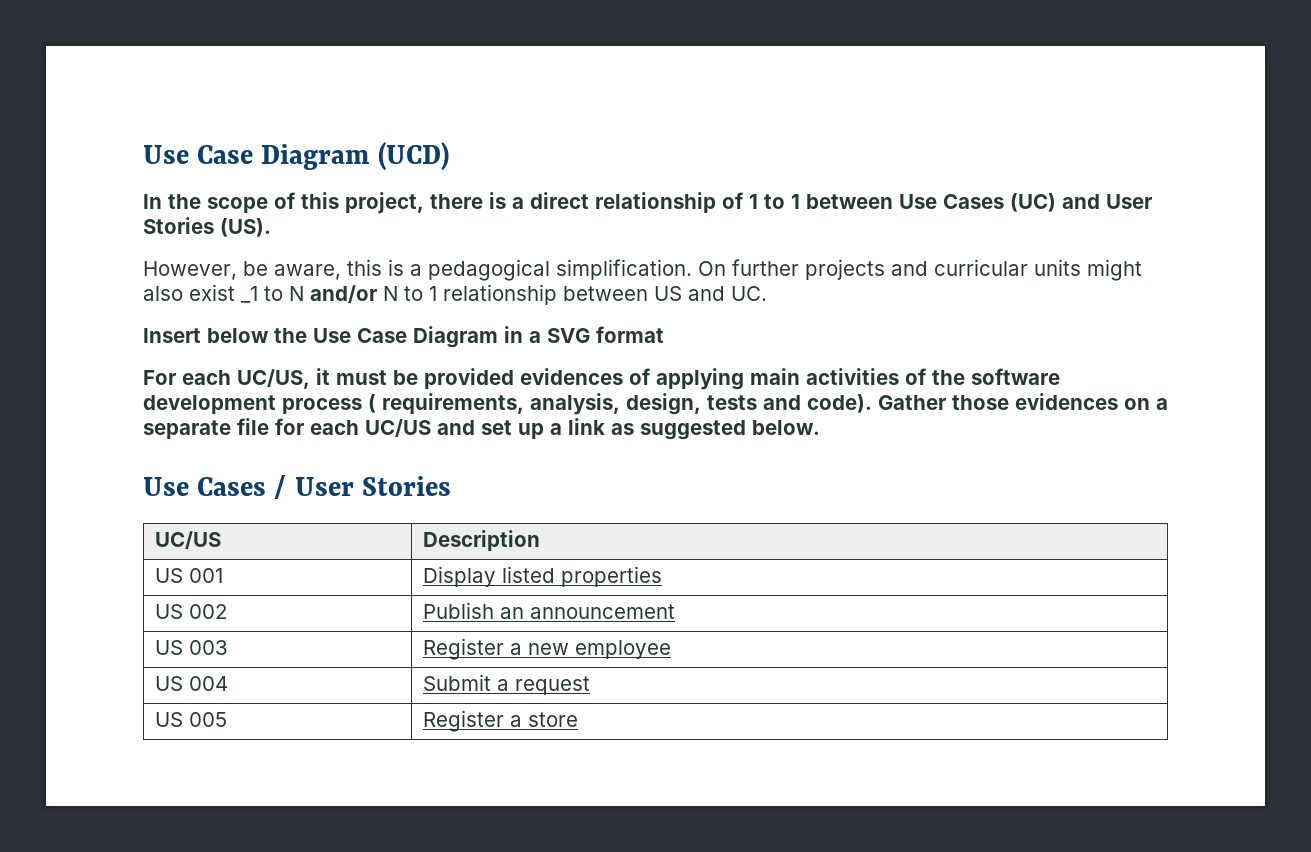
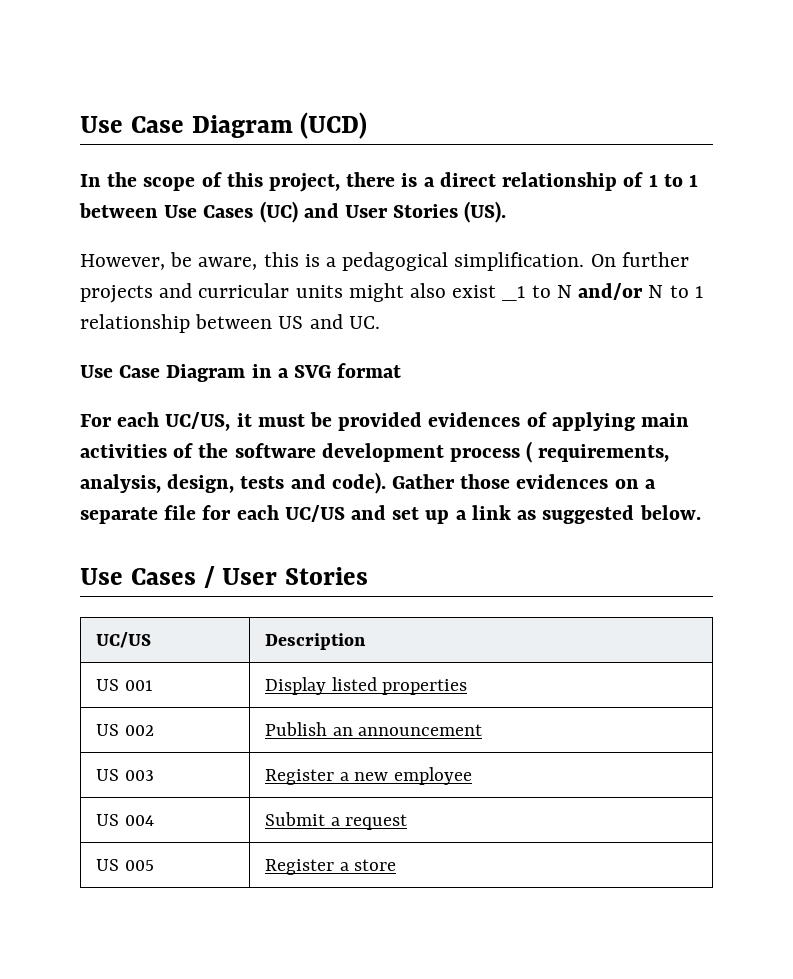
- Insert below the Use Case Diagram in a SVG format
+ Use Case Diagram in a SVG format

